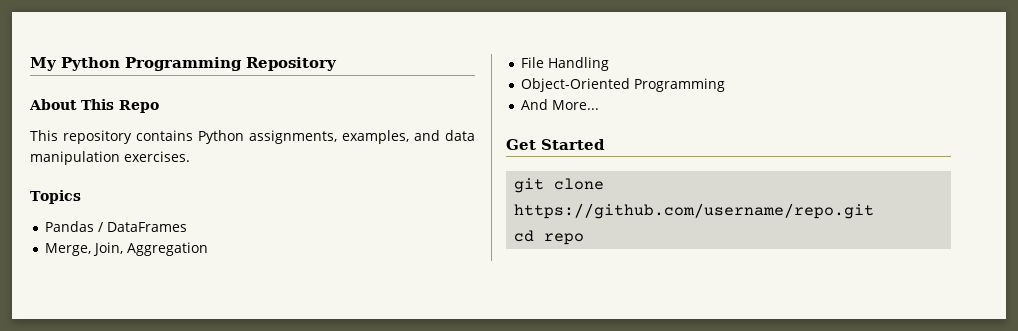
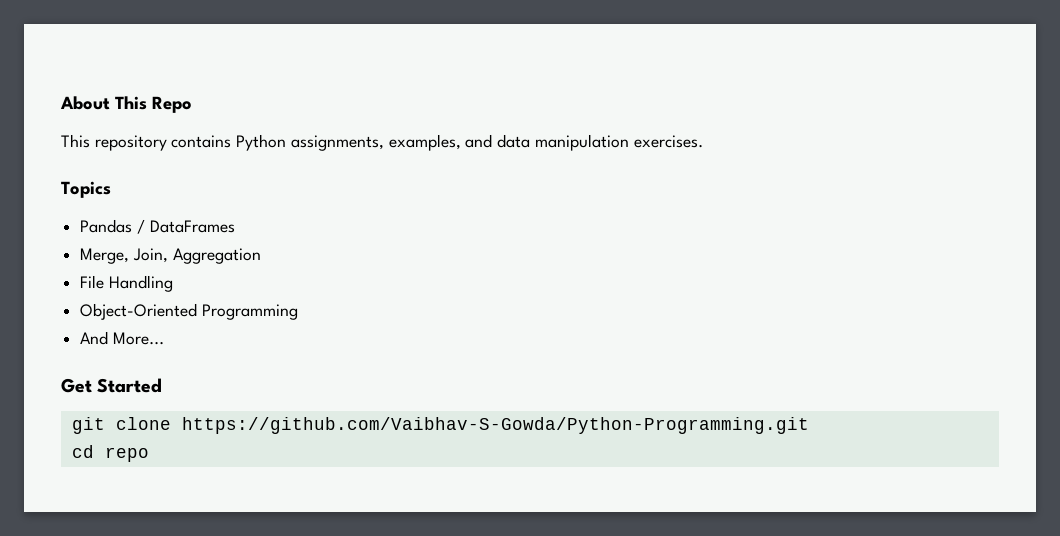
- My Python Programming Repository
- git clone https://github.com/username/repo.git
+ git clone https://github.com/Vaibhav-S-Gowda/Python-Programming.git

